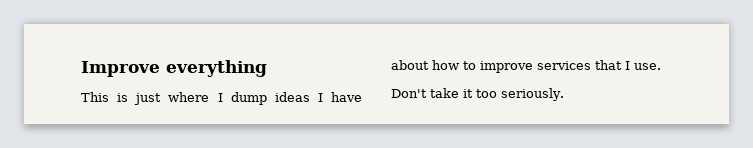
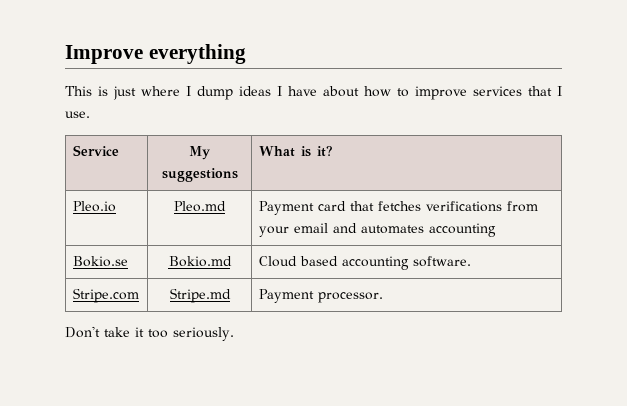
+ Service | My suggestions | What is it?
+ Pleo.io | Pleo.md | Payment card that fetches verifications from your email and automates accounting
+ Bokio.se | Bokio.md | Cloud based accounting software.
+ Stripe.com | Stripe.md | Payment processor.

